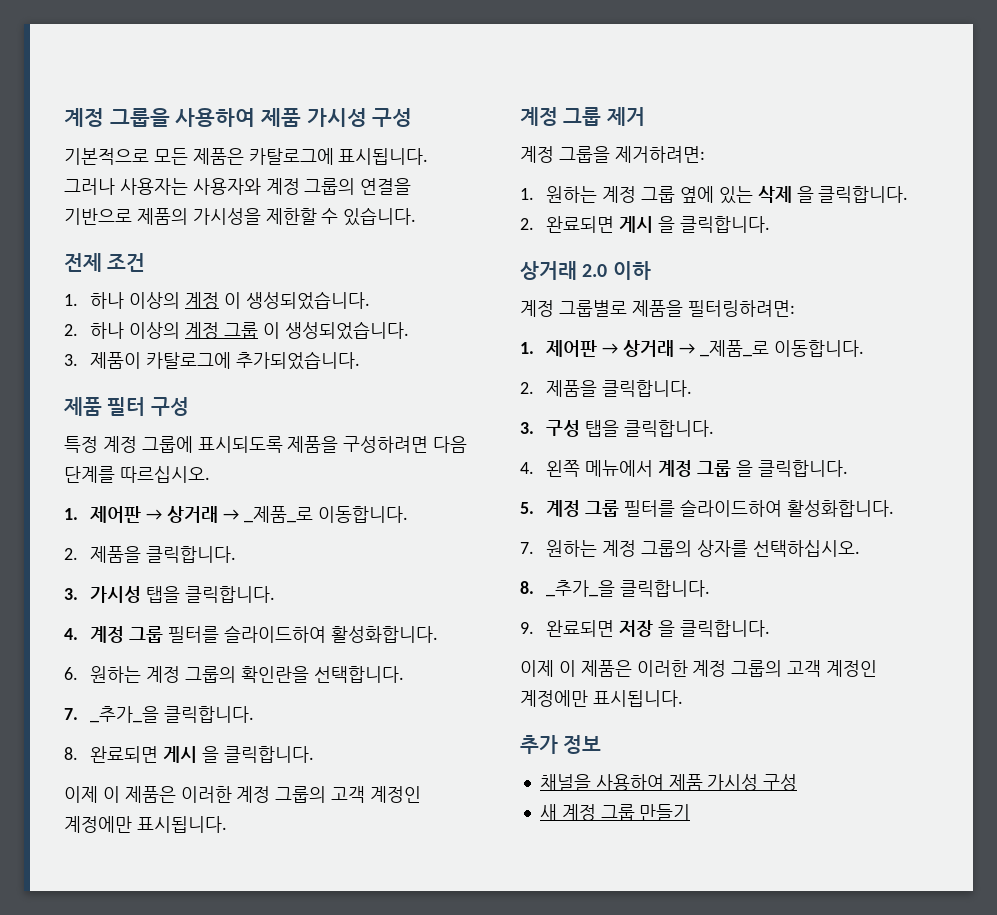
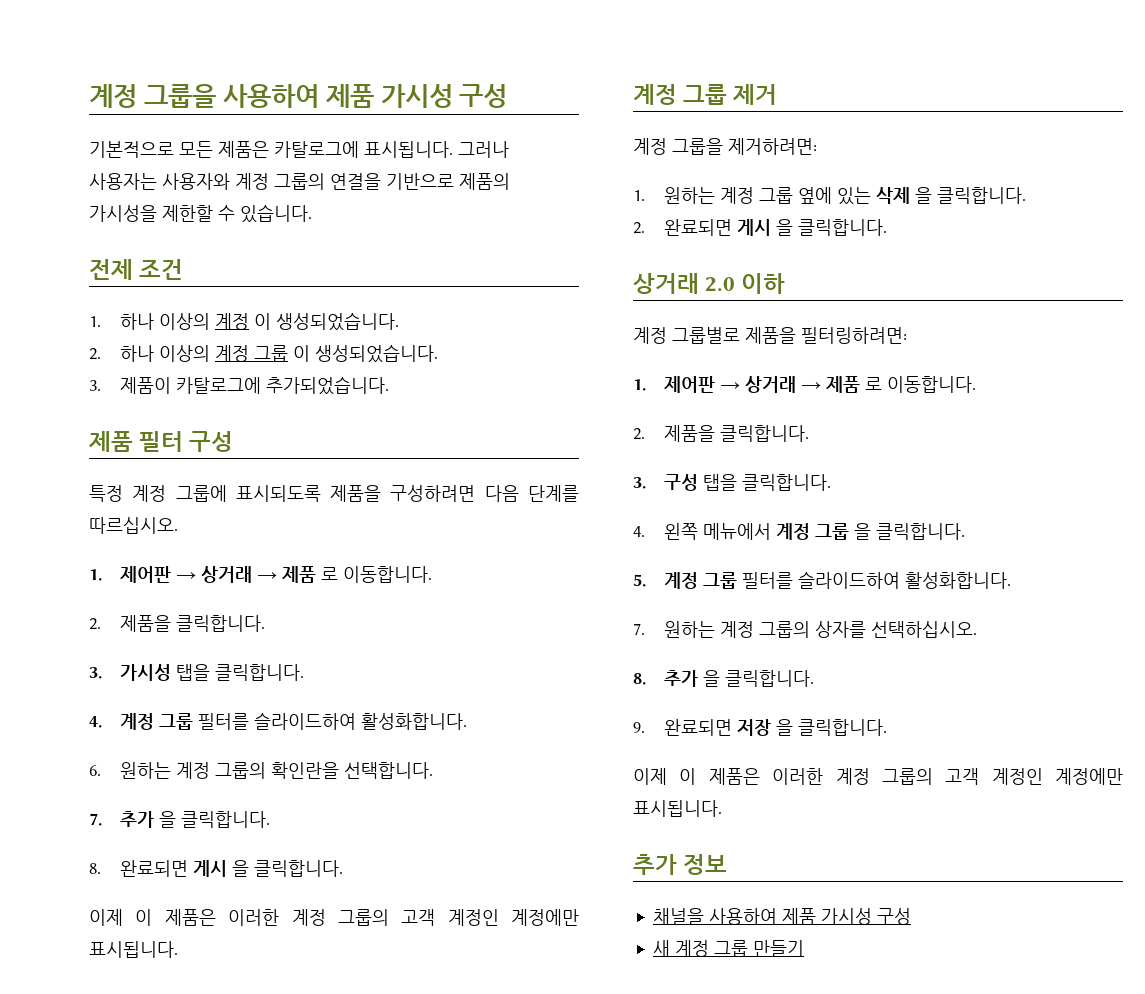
  특정 계정 그룹에 표시되도록 제품을 구성하려면 다음 단계를 따르십시오.
- 1. 제어판 → 상거래 → _제품_로 이동합니다.
+ 1. 제어판 → 상거래 → 제품 로 이동합니다.
- 7. _추가_을 클릭합니다.
+ 7. 추가 을 클릭합니다.
  계정 그룹별로 제품을 필터링하려면:
- 1. 제어판 → 상거래 → _제품_로 이동합니다.
+ 1. 제어판 → 상거래 → 제품 로 이동합니다.
- 8. _추가_을 클릭합니다.
+ 8. 추가 을 클릭합니다.

